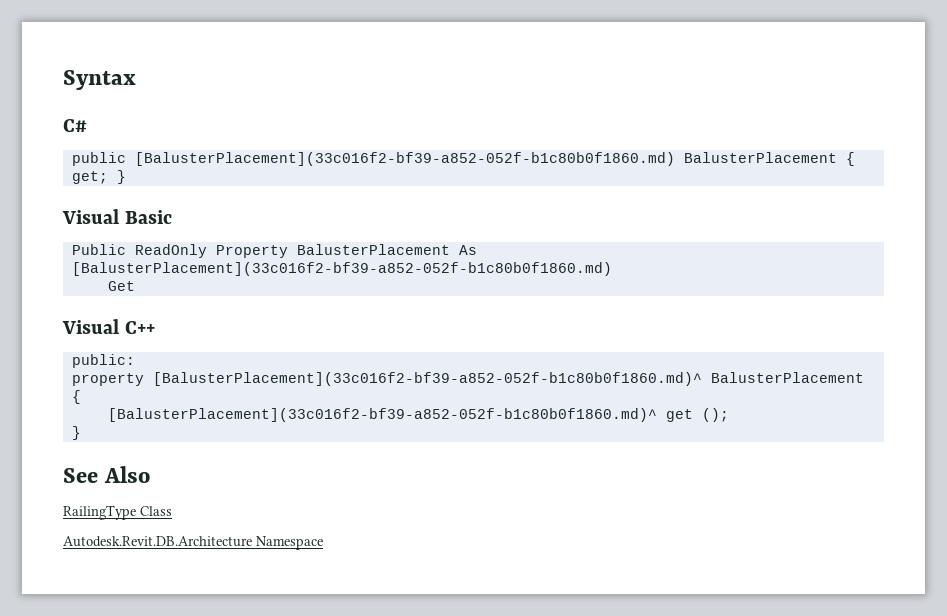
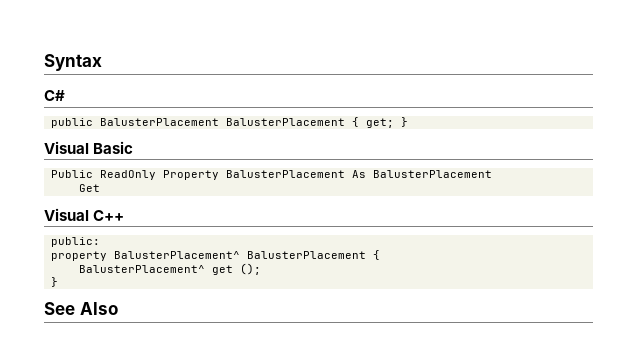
- public [BalusterPlacement](33c016f2-bf39-a852-052f-b1c80b0f1860.md) BalusterPlacement { get; }
+ public BalusterPlacement BalusterPlacement { get; }
- Public ReadOnly Property BalusterPlacement As [BalusterPlacement](33c016f2-bf39-a852-052f-b1c80b0f1860.md)
+ Public ReadOnly Property BalusterPlacement As BalusterPlacement
- property [BalusterPlacement](33c016f2-bf39-a852-052f-b1c80b0f1860.md)^ BalusterPlacement {
+ property BalusterPlacement^ BalusterPlacement {
- [BalusterPlacement](33c016f2-bf39-a852-052f-b1c80b0f1860.md)^ get ();
+ BalusterPlacement^ get ();
- RailingType Class
- Autodesk.Revit.DB.Architecture Namespace

